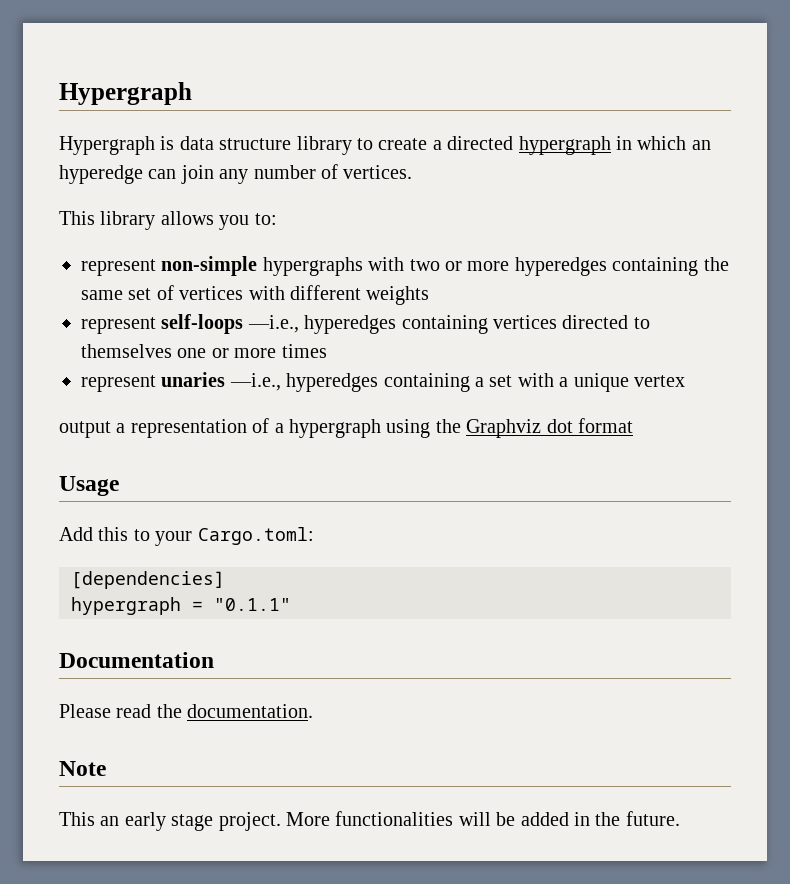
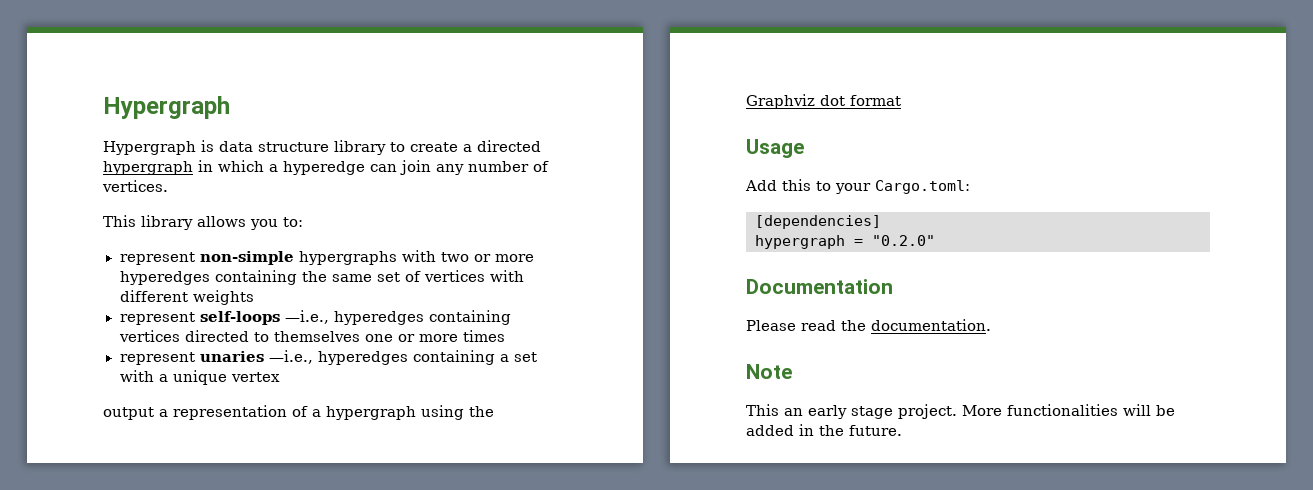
- Hypergraph is data structure library to create a directed hypergraph in which an hyperedge can join any number of vertices.
+ Hypergraph is data structure library to create a directed hypergraph in which a hyperedge can join any number of vertices.
- hypergraph = "0.1.1"
+ hypergraph = "0.2.0"

